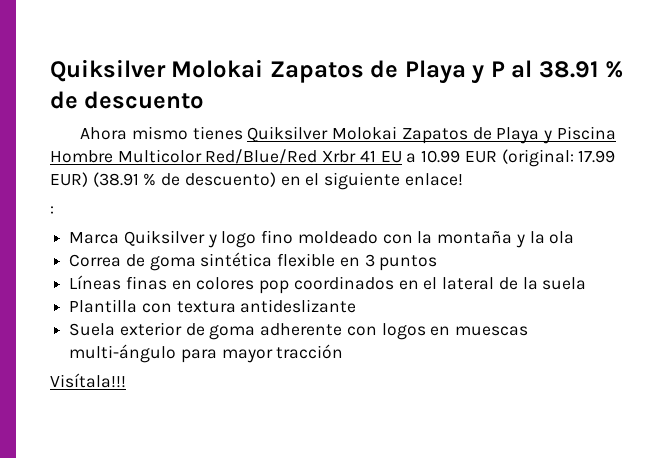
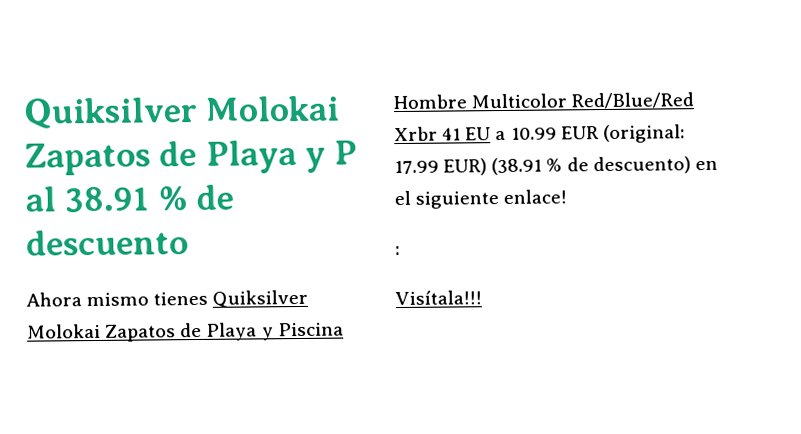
- Marca Quiksilver y logo fino moldeado con la montaña y la ola
- Correa de goma sintética flexible en 3 puntos
- Líneas finas en colores pop coordinados en el lateral de la suela
- Plantilla con textura antideslizante
- Suela exterior de goma adherente con logos en muescas multi-ángulo para mayor tracción

